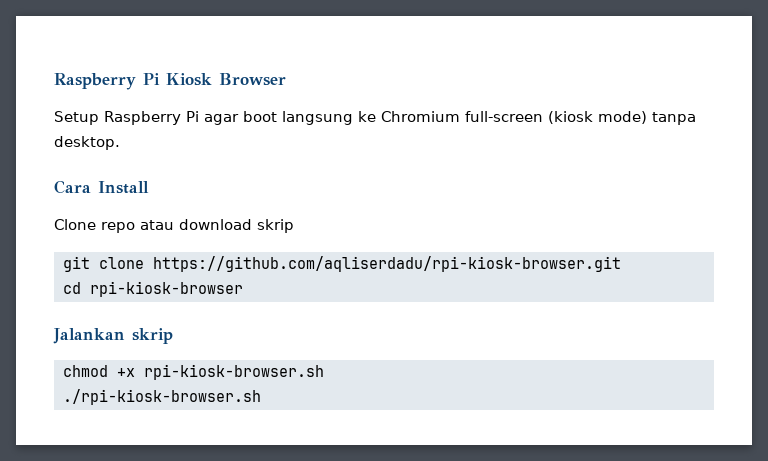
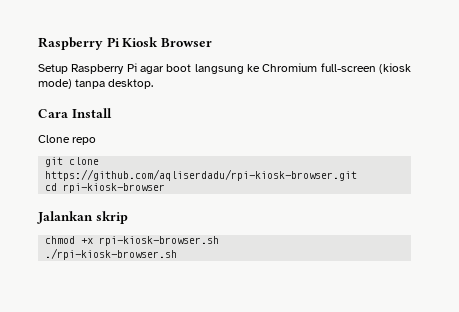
- Clone repo atau download skrip
+ Clone repo

